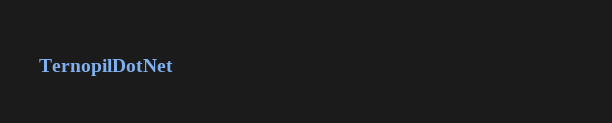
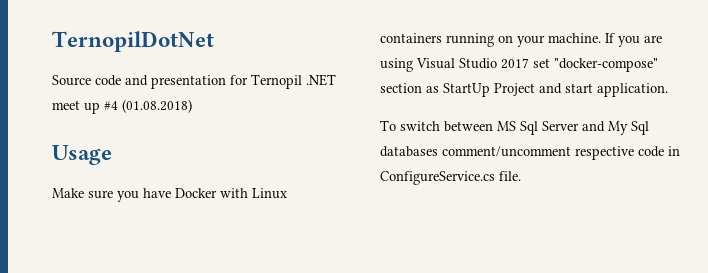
+ Source code and presentation for Ternopil .NET meet up #4 (01.08.2018)
+ Usage
+ Make sure you have Docker with Linux containers running on your machine. If you are using Visual Studio 2017 set "docker-compose" section as StartUp Project and start application.
+ To switch between MS Sql Server and My Sql databases comment/uncomment respective code in ConfigureService.cs file.

